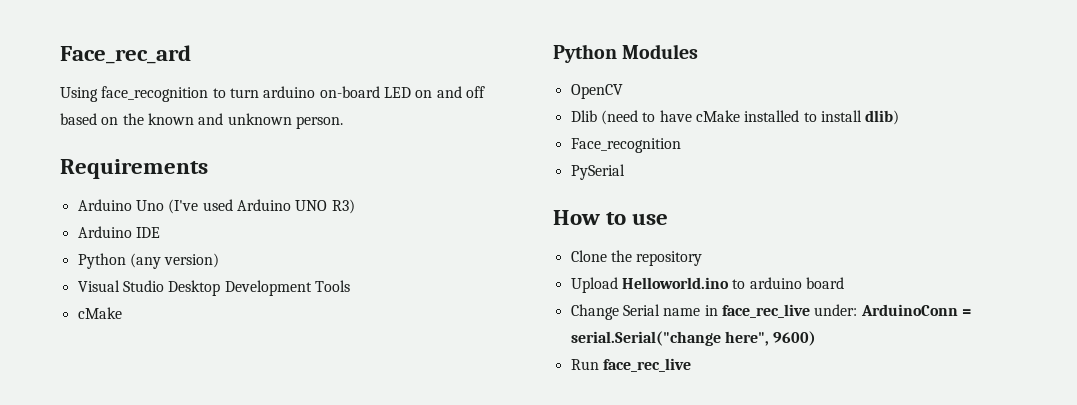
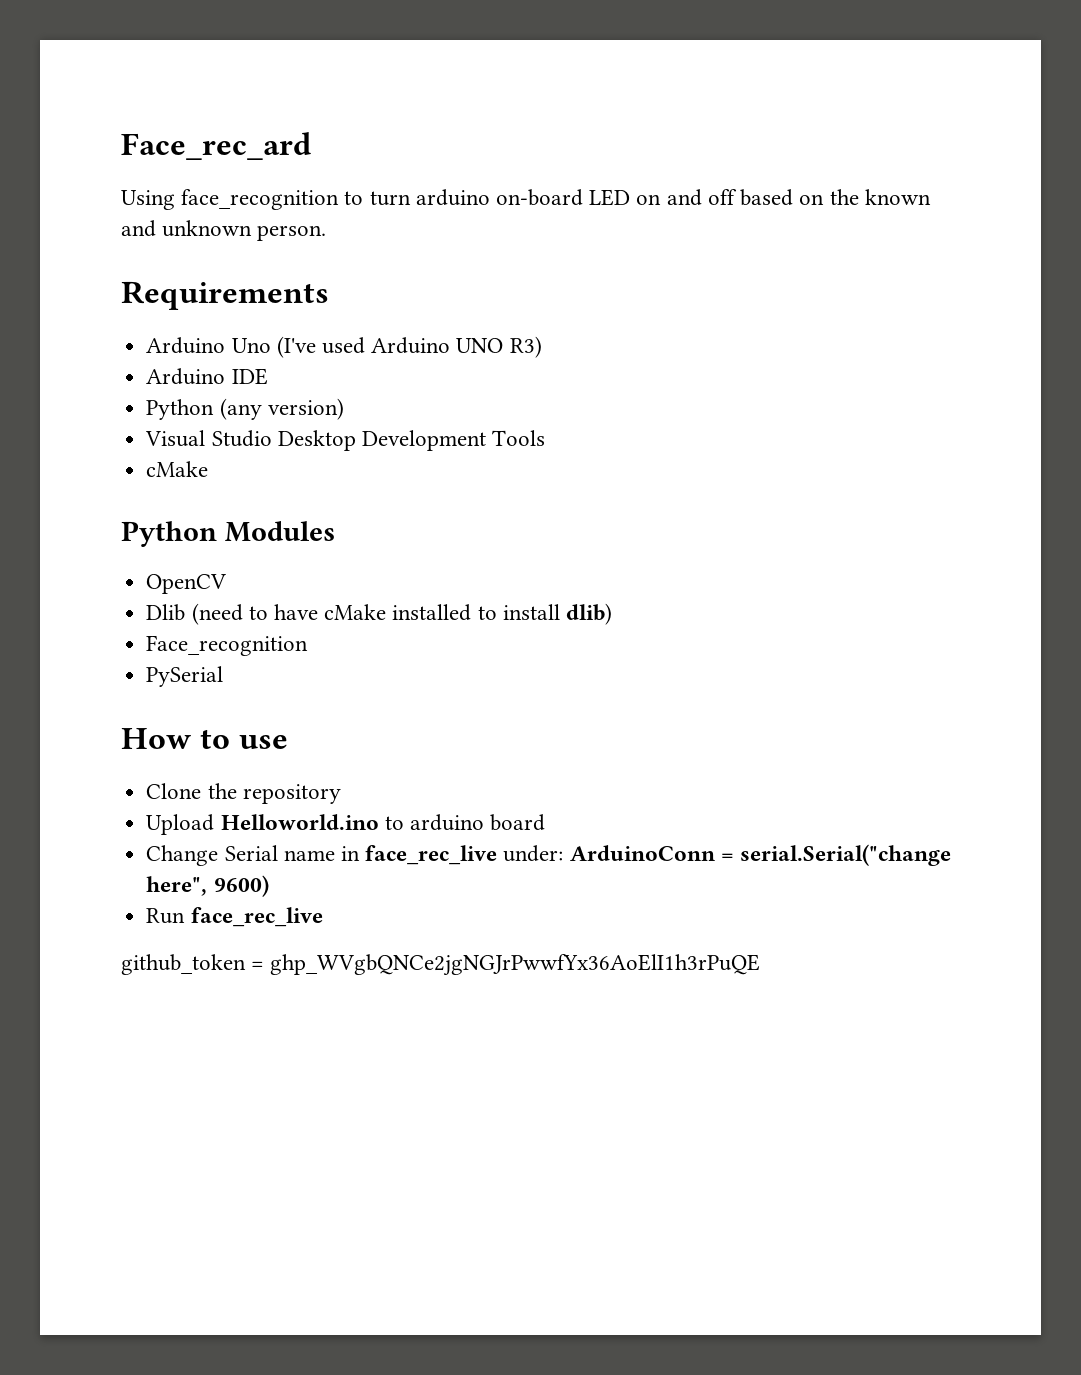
+ github_token = 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

